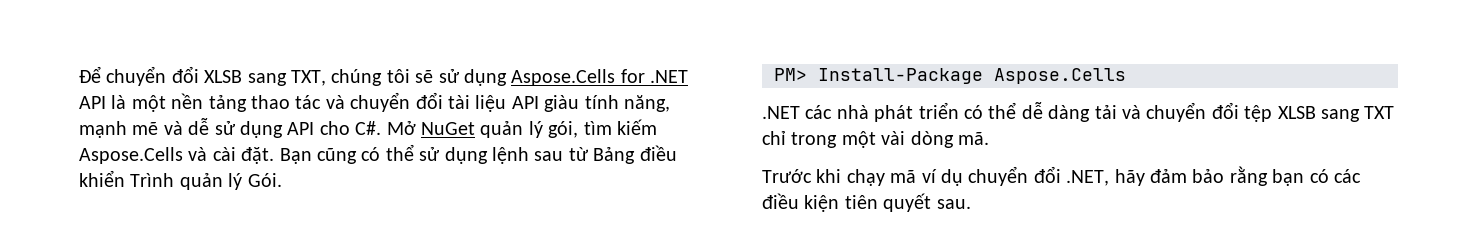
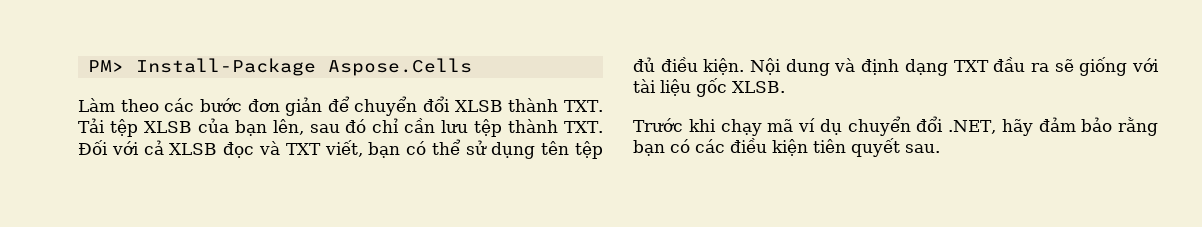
- Để chuyển đổi XLSB sang TXT, chúng tôi sẽ sử dụng Aspose.Cells for .NET API là một nền tảng thao tác và chuyển đổi tài liệu API giàu tính năng, mạnh mẽ và dễ sử dụng API cho C#. Mở NuGet quản lý gói, tìm kiếm Aspose.Cells và cài đặt. Bạn cũng có thể sử dụng lệnh sau từ Bảng điều khiển Trình quản lý Gói.
  PM> Install-Package Aspose.Cells
- .NET các nhà phát triển có thể dễ dàng tải và chuyển đổi tệp XLSB sang TXT chỉ trong một vài dòng mã.
+ Làm theo các bước đơn giản để chuyển đổi XLSB thành TXT. Tải tệp XLSB của bạn lên, sau đó chỉ cần lưu tệp thành TXT. Đối với cả XLSB đọc và TXT viết, bạn có thể sử dụng tên tệp đủ điều kiện. Nội dung và định dạng TXT đầu ra sẽ giống với tài liệu gốc XLSB.

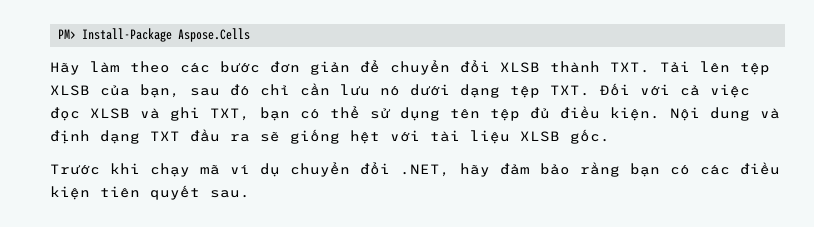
- Làm theo các bước đơn giản để chuyển đổi XLSB thành TXT. Tải tệp XLSB của bạn lên, sau đó chỉ cần lưu tệp thành TXT. Đối với cả XLSB đọc và TXT viết, bạn có thể sử dụng tên tệp đủ điều kiện.
+ Hãy làm theo các bước đơn giản để chuyển đổi XLSB thành TXT. Tải lên tệp XLSB của bạn, sau đó chỉ cần lưu nó dưới dạng tệp TXT. Đối với cả việc đọc XLSB và ghi TXT, bạn có thể sử dụng tên tệp đủ điều kiện.
- Nội dung và định dạng TXT đầu ra sẽ giống với tài liệu gốc XLSB.
+ Nội dung và định dạng TXT đầu ra sẽ giống hệt với tài liệu XLSB gốc.

